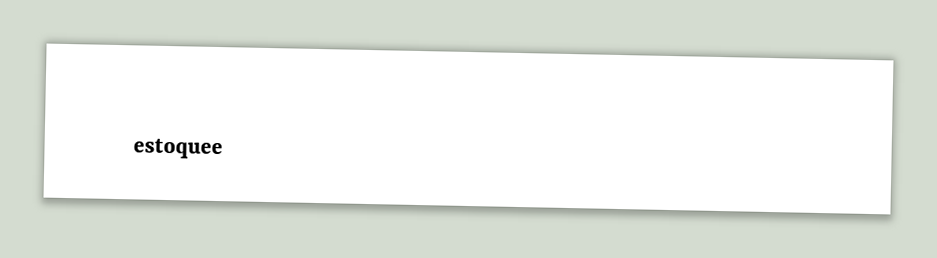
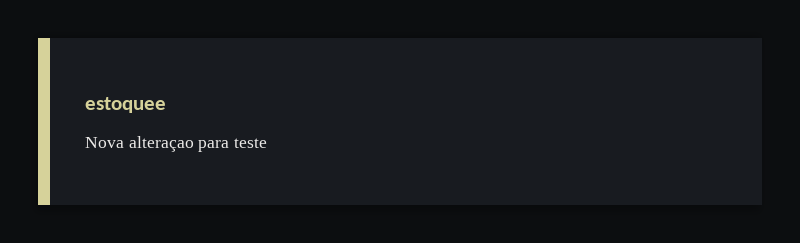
+ Nova alteraçao para teste

